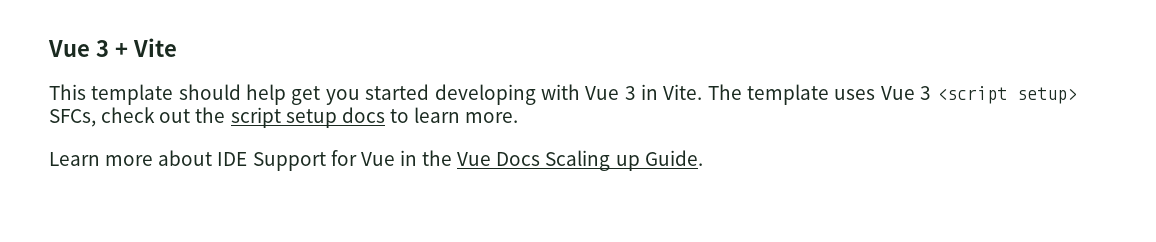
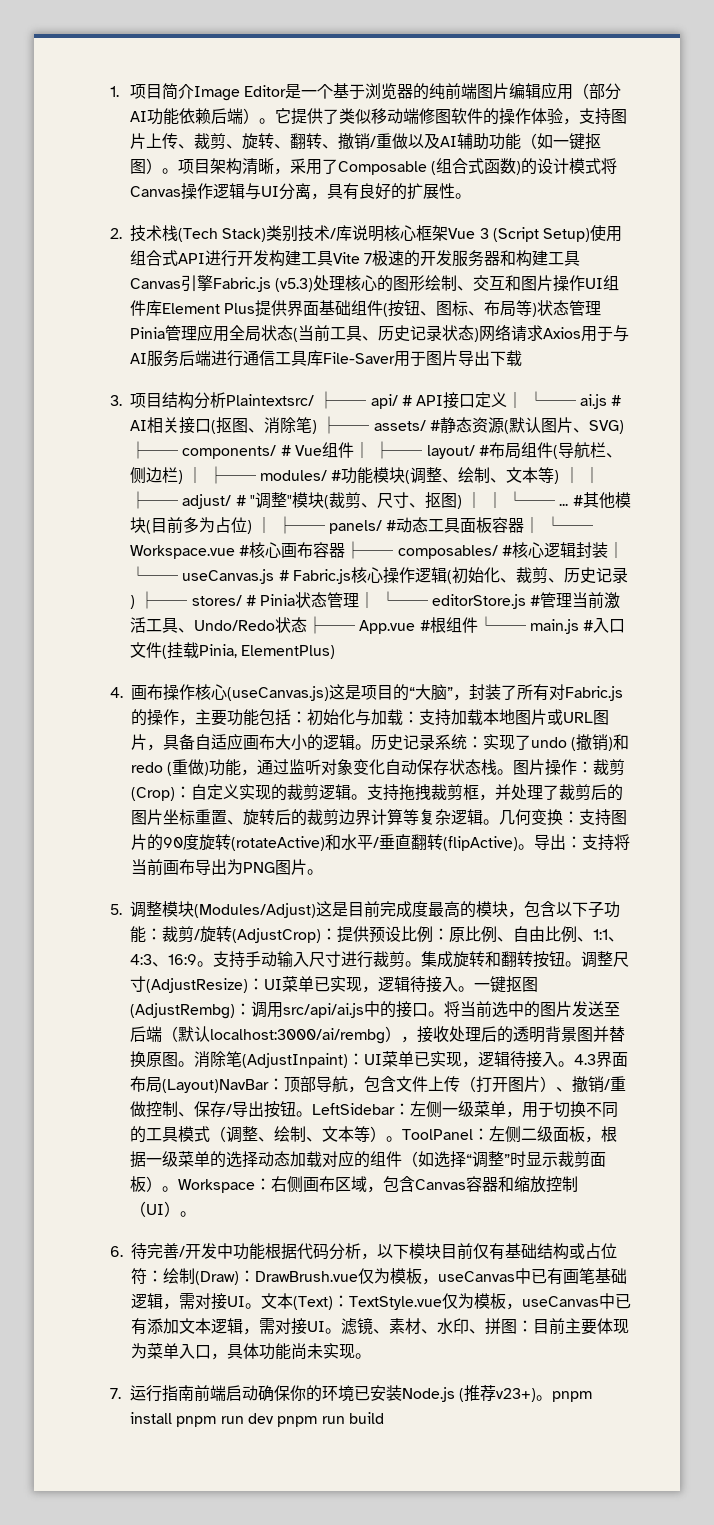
- Vue 3 + Vite
- This template should help get you started developing with Vue 3 in Vite. The template uses Vue 3 <script setup> SFCs, check out the script setup docs to learn more.
- Learn more about IDE Support for Vue in the Vue Docs Scaling up Guide.
+ 1.项目简介Image Editor是一个基于浏览器的纯前端图片编辑应用（部分AI功能依赖后端）。它提供了类似移动端修图软件的操作体验，支持图片上传、裁剪、旋转、翻转、撤销/重做以及AI辅助功能（如一键抠图）。项目架构清晰，采用了Composable (组合式函数)的设计模式将Canvas操作逻辑与UI分离，具有良好的扩展性。
+ 2.技术栈(Tech Stack)类别技术/库说明核心框架Vue 3 (Script Setup)使用组合式API进行开发构建工具Vite 7极速的开发服务器和构建工具Canvas引擎Fabric.js (v5.3)处理核心的图形绘制、交互和图片操作UI组件库Element Plus提供界面基础组件(按钮、图标、布局等)状态管理Pinia管理应用全局状态(当前工具、历史记录状态)网络请求Axios用于与AI服务后端进行通信工具库File-Saver用于图片导出下载
+ 3.项目结构分析Plaintextsrc/ ├── api/ # API接口定义│ └── ai.js # AI相关接口(抠图、消除笔) ├── assets/ #静态资源(默认图片、SVG) ├── components/ # Vue组件│ ├── layout/ #布局组件(导航栏、侧边栏) │ ├── modules/ #功能模块(调整、绘制、文本等) │ │ ├── adjust/ # "调整"模块(裁剪、尺寸、抠图) │ │ └── ... #其他模块(目前多为占位) │ ├── panels/ #动态工具面板容器│ └── Workspace.vue #核心画布容器├── composables/ #核心逻辑封装│ └── useCanvas.js # Fabric.js核心操作逻辑(初始化、裁剪、历史记录) ├── stores/ # Pinia状态管理│ └── editorStore.js #管理当前激活工具、Undo/Redo状态├── App.vue #根组件└── main.js #入口文件(挂载Pinia, ElementPlus)
+ 4.画布操作核心(useCanvas.js)这是项目的“大脑”，封装了所有对Fabric.js的操作，主要功能包括：初始化与加载：支持加载本地图片或URL图片，具备自适应画布大小的逻辑。历史记录系统：实现了undo (撤销)和redo (重做)功能，通过监听对象变化自动保存状态栈。图片操作：裁剪(Crop)：自定义实现的裁剪逻辑。支持拖拽裁剪框，并处理了裁剪后的图片坐标重置、旋转后的裁剪边界计算等复杂逻辑。几何变换：支持图片的90度旋转(rotateActive)和水平/垂直翻转(flipActive)。导出：支持将当前画布导出为PNG图片。
+ 5.调整模块(Modules/Adjust)这是目前完成度最高的模块，包含以下子功能：裁剪/旋转(AdjustCrop)：提供预设比例：原比例、自由比例、1:1、4:3、16:9。支持手动输入尺寸进行裁剪。集成旋转和翻转按钮。调整尺寸(AdjustResize)：UI菜单已实现，逻辑待接入。一键抠图(AdjustRembg)：调用src/api/ai.js中的接口。将当前选中的图片发送至后端（默认localhost:3000/ai/rembg），接收处理后的透明背景图并替换原图。消除笔(AdjustInpaint)：UI菜单已实现，逻辑待接入。4.3界面布局(Layout)NavBar：顶部导航，包含文件上传（打开图片）、撤销/重做控制、保存/导出按钮。LeftSidebar：左侧一级菜单，用于切换不同的工具模式（调整、绘制、文本等）。ToolPanel：左侧二级面板，根据一级菜单的选择动态加载对应的组件（如选择“调整”时显示裁剪面板）。Workspace：右侧画布区域，包含Canvas容器和缩放控制（UI）。
+ 6.待完善/开发中功能根据代码分析，以下模块目前仅有基础结构或占位符：绘制(Draw)：DrawBrush.vue仅为模板，useCanvas中已有画笔基础逻辑，需对接UI。文本(Text)：TextStyle.vue仅为模板，useCanvas中已有添加文本逻辑，需对接UI。滤镜、素材、水印、拼图：目前主要体现为菜单入口，具体功能尚未实现。
+ 7.运行指南前端启动确保你的环境已安装Node.js (推荐v23+)。pnpm install pnpm run dev pnpm run build

